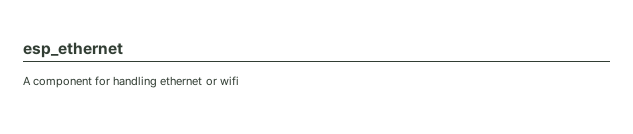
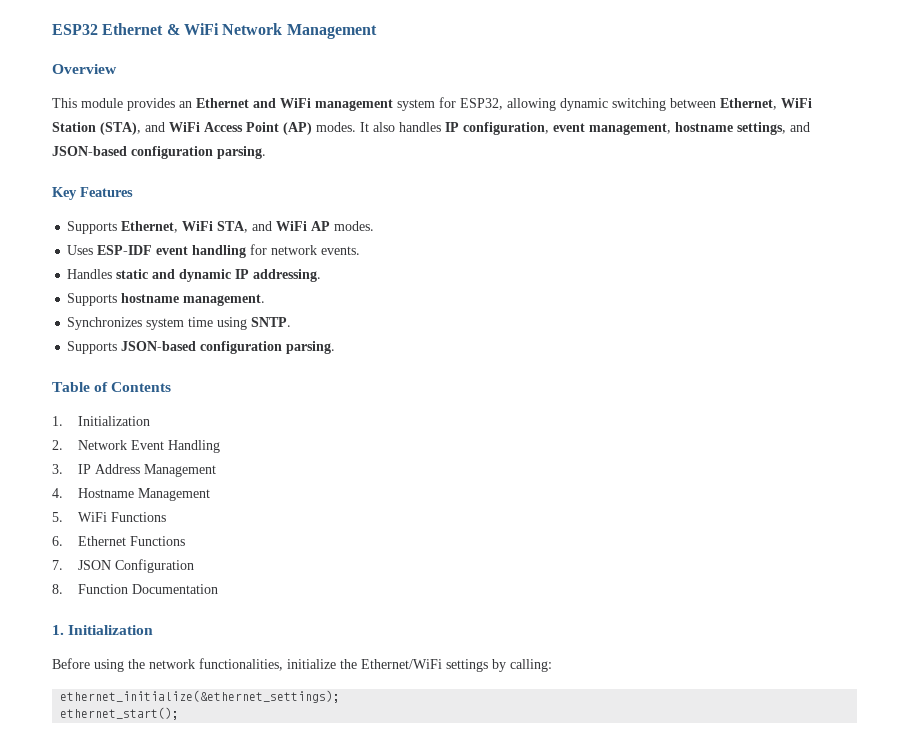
- esp_ethernet
- A component for handling ethernet or wifi
+ ESP32 Ethernet & WiFi Network Management
+ Overview
+ This module provides an Ethernet and WiFi management system for ESP32, allowing dynamic switching between Ethernet, WiFi Station (STA), and WiFi Access Point (AP) modes. It also handles IP configuration, event management, hostname settings, and JSON-based configuration parsing.
+ Key Features
+ Supports Ethernet, WiFi STA, and WiFi AP modes.
+ Uses ESP-IDF event handling for network events.
+ Handles static and dynamic IP addressing.
+ Supports hostname management.
+ Synchronizes system time using SNTP.
+ Supports JSON-based configuration parsing.
+ Table of Contents
+ 1. Initialization
+ 2. Network Event Handling
+ 3. IP Address Management
+ 4. Hostname Management
+ 5. WiFi Functions
+ 6. Ethernet Functions
+ 7. JSON Configuration
+ 8. Function Documentation
+ 1. Initialization
+ Before using the network functionalities, initialize the Ethernet/WiFi settings by calling:
+ ethernet_initialize(&ethernet_settings);
+ ethernet_start();

